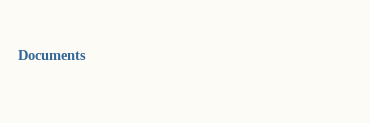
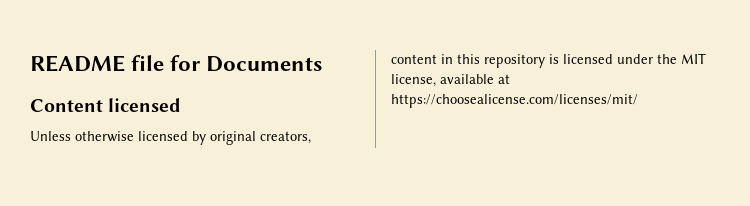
- Documents
+ README file for Documents
+ Content licensed
+ Unless otherwise licensed by original creators, content in this repository is licensed under the MIT license, available at https://choosealicense.com/licenses/mit/

